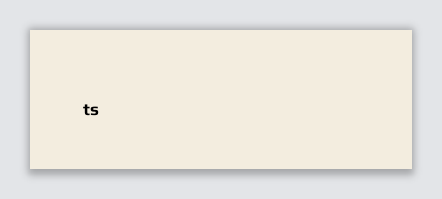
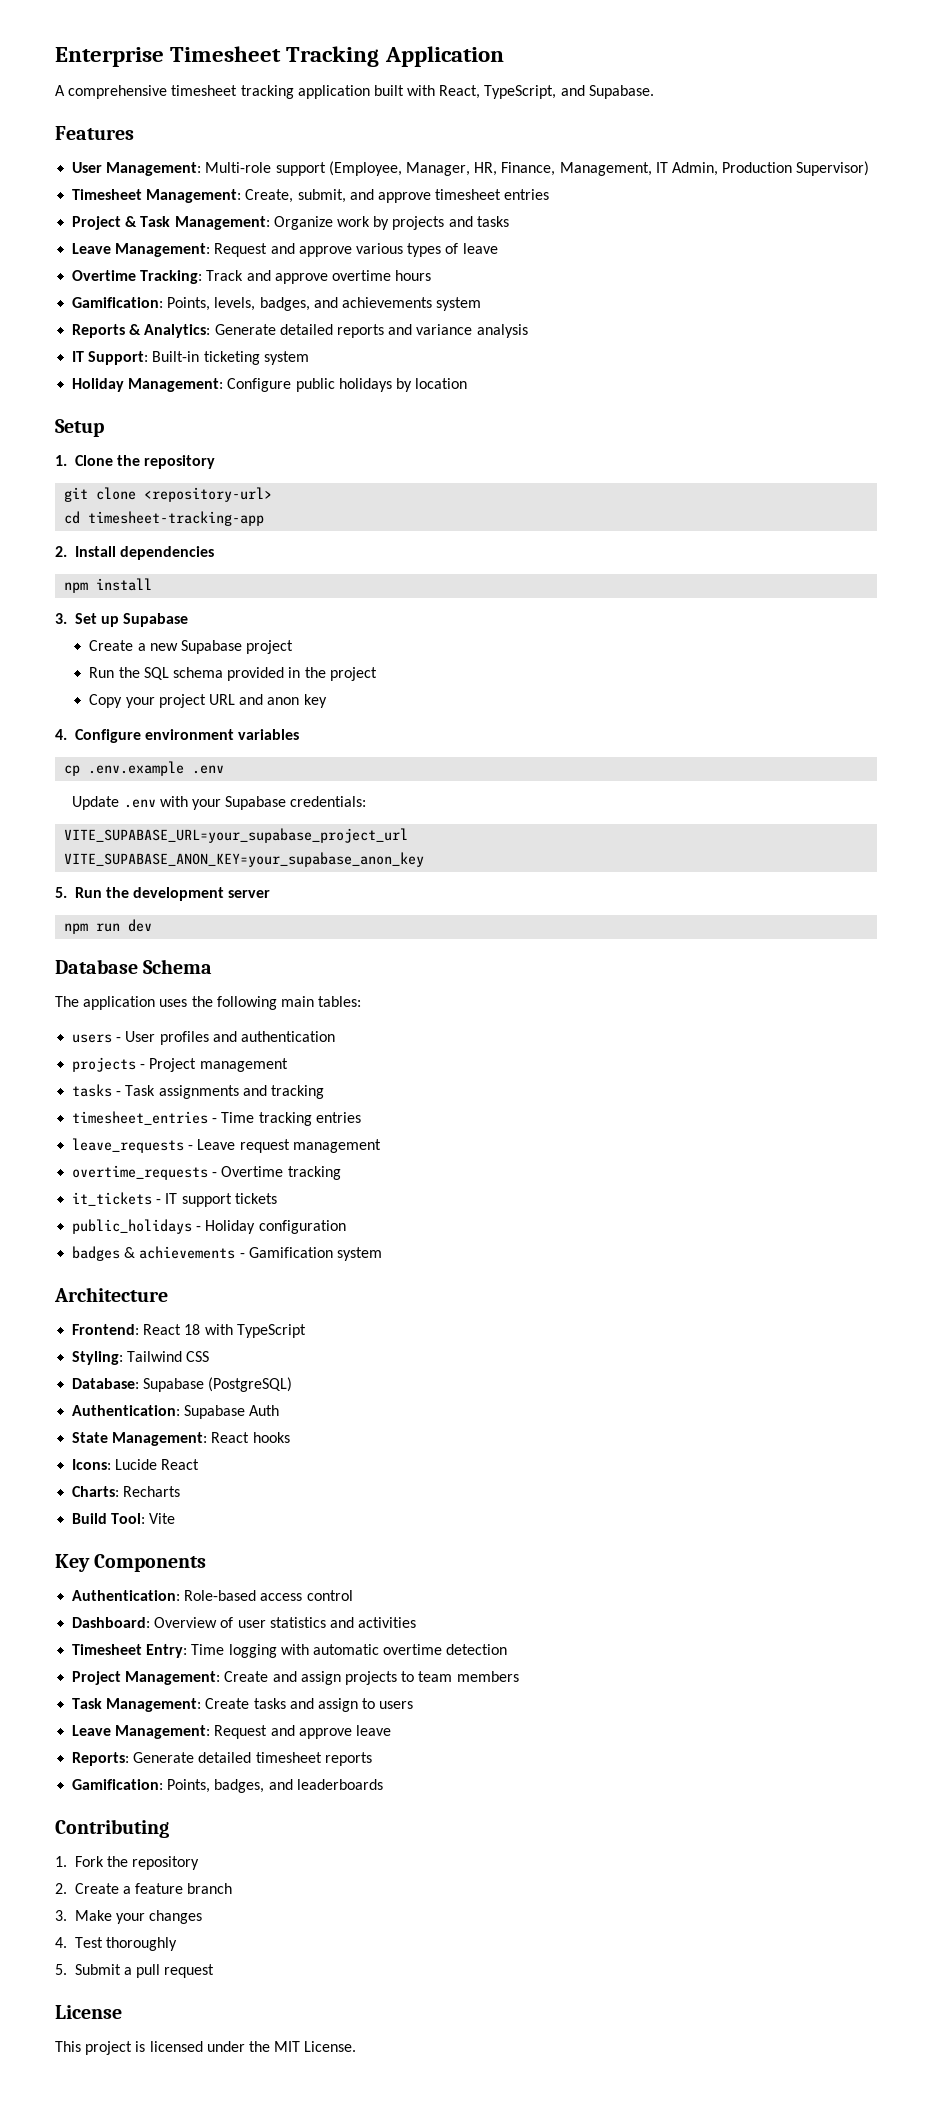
- ts
+ Enterprise Timesheet Tracking Application
+ A comprehensive timesheet tracking application built with React, TypeScript, and Supabase.
+ Features
+ User Management: Multi-role support (Employee, Manager, HR, Finance, Management, IT Admin, Production Supervisor)
+ Timesheet Management: Create, submit, and approve timesheet entries
+ Project & Task Management: Organize work by projects and tasks
+ Leave Management: Request and approve various types of leave
+ Overtime Tracking: Track and approve overtime hours
+ Gamification: Points, levels, badges, and achievements system
+ Reports & Analytics: Generate detailed reports and variance analysis
+ IT Support: Built-in ticketing system
+ Holiday Management: Configure public holidays by location
+ Setup
+ 1. Clone the repository
+ git clone <repository-url>
+ cd timesheet-tracking-app
+ 2. Install dependencies
+ npm install
+ 3. Set up Supabase
+ Create a new Supabase project
+ Run the SQL schema provided in the project
+ Copy your project URL and anon key
+ 4. Configure environment variables
+ cp .env.example .env
+ Update .env with your Supabase credentials:
+ VITE_SUPABASE_URL=your_supabase_project_url
+ VITE_SUPABASE_ANON_KEY=your_supabase_anon_key
+ 5. Run the development server
+ npm run dev
+ Database Schema
+ The application uses the following main tables:
+ users - User profiles and authentication
+ projects - Project management
+ tasks - Task assignments and tracking
+ timesheet_entries - Time tracking entries
+ leave_requests - Leave request management
+ overtime_requests - Overtime tracking
+ it_tickets - IT support tickets
+ public_holidays - Holiday configuration
+ badges & achievements - Gamification system
+ Architecture
+ Frontend: React 18 with TypeScript
+ Styling: Tailwind CSS
+ Database: Supabase (PostgreSQL)
+ Authentication: Supabase Auth
+ State Management: React hooks
+ Icons: Lucide React
+ Charts: Recharts
+ Build Tool: Vite
+ Key Components
+ Authentication: Role-based access control
+ Dashboard: Overview of user statistics and activities
+ Timesheet Entry: Time logging with automatic overtime detection
+ Project Management: Create and assign projects to team members
+ Task Management: Create tasks and assign to users
+ Leave Management: Request and approve leave
+ Reports: Generate detailed timesheet reports
+ Gamification: Points, badges, and leaderboards
+ Contributing
+ 1. Fork the repository
+ 2. Create a feature branch
+ 3. Make your changes
+ 4. Test thoroughly
+ 5. Submit a pull request
+ License
+ This project is licensed under the MIT License.

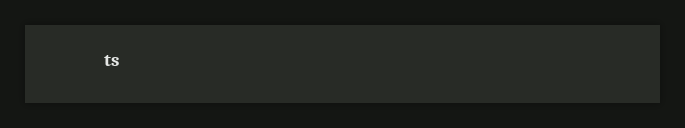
- Enterprise Timesheet Tracking Application
- A comprehensive timesheet tracking application built with React, TypeScript, and Supabase.
- Features
- User Management: Multi-role support (Employee, Manager, HR, Finance, Management, IT Admin, Production Supervisor)
- Timesheet Management: Create, submit, and approve timesheet entries
- Project & Task Management: Organize work by projects and tasks
- Leave Management: Request and approve various types of leave
- Overtime Tracking: Track and approve overtime hours
- Gamification: Points, levels, badges, and achievements system
- Reports & Analytics: Generate detailed reports and variance analysis
- IT Support: Built-in ticketing system
- Holiday Management: Configure public holidays by location
- Setup
- 1. Clone the repository
- git clone <repository-url>
- cd timesheet-tracking-app
- 2. Install dependencies
- npm install
- 3. Set up Supabase
- Create a new Supabase project
- Run the SQL schema provided in the project
- Copy your project URL and anon key
- 4. Configure environment variables
- cp .env.example .env
- Update .env with your Supabase credentials:
- VITE_SUPABASE_URL=your_supabase_project_url
- VITE_SUPABASE_ANON_KEY=your_supabase_anon_key
- 5. Run the development server
- npm run dev
- Database Schema
- The application uses the following main tables:
- users - User profiles and authentication
- projects - Project management
- tasks - Task assignments and tracking
- timesheet_entries - Time tracking entries
- leave_requests - Leave request management
- overtime_requests - Overtime tracking
- it_tickets - IT support tickets
- public_holidays - Holiday configuration
- badges & achievements - Gamification system
- Architecture
- Frontend: React 18 with TypeScript
- Styling: Tailwind CSS
- Database: Supabase (PostgreSQL)
- Authentication: Supabase Auth
- State Management: React hooks
- Icons: Lucide React
- Charts: Recharts
- Build Tool: Vite
- Key Components
- Authentication: Role-based access control
- Dashboard: Overview of user statistics and activities
- Timesheet Entry: Time logging with automatic overtime detection
- Project Management: Create and assign projects to team members
- Task Management: Create tasks and assign to users
- Leave Management: Request and approve leave
- Reports: Generate detailed timesheet reports
- Gamification: Points, badges, and leaderboards
- Contributing
- 1. Fork the repository
- 2. Create a feature branch
- 3. Make your changes
- 4. Test thoroughly
- 5. Submit a pull request
- License
- This project is licensed under the MIT License.
+ ts

